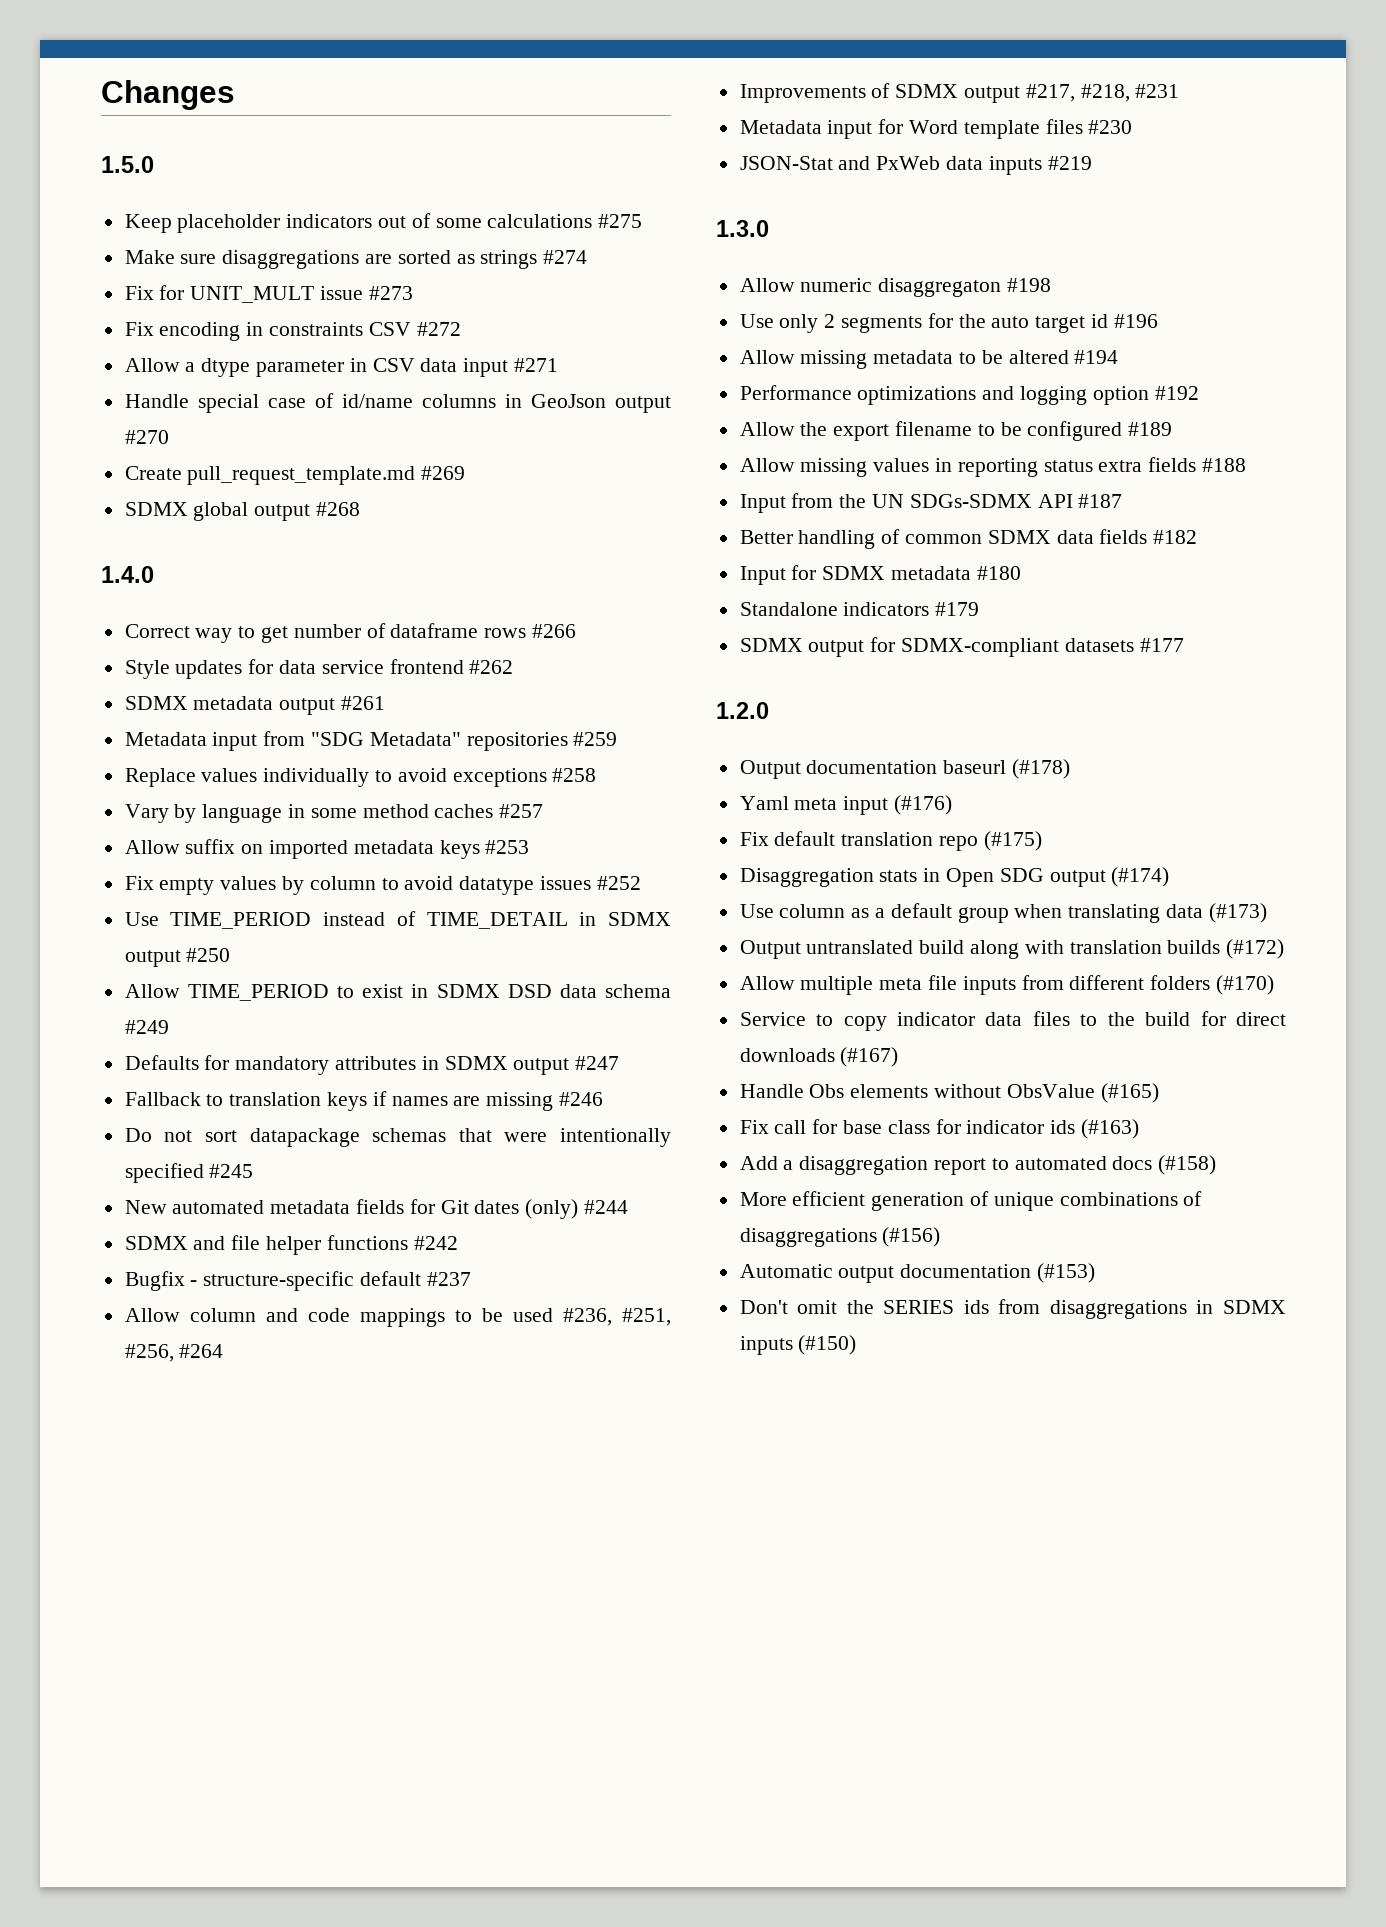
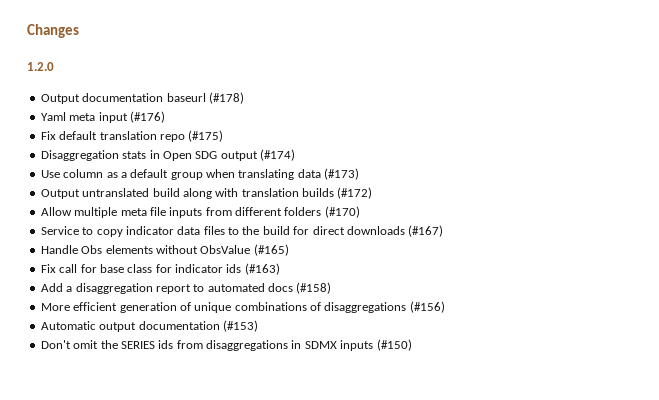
- 1.5.0
- Keep placeholder indicators out of some calculations #275
- Make sure disaggregations are sorted as strings #274
- Fix for UNIT_MULT issue #273
- Fix encoding in constraints CSV #272
- Allow a dtype parameter in CSV data input #271
- Handle special case of id/name columns in GeoJson output #270
- Create pull_request_template.md #269
- SDMX global output #268
- 1.4.0
- Correct way to get number of dataframe rows #266
- Style updates for data service frontend #262
- SDMX metadata output #261
- Metadata input from "SDG Metadata" repositories #259
- Replace values individually to avoid exceptions #258
- Vary by language in some method caches #257
- Allow suffix on imported metadata keys #253
- Fix empty values by column to avoid datatype issues #252
- Use TIME_PERIOD instead of TIME_DETAIL in SDMX output #250
- Allow TIME_PERIOD to exist in SDMX DSD data schema #249
- Defaults for mandatory attributes in SDMX output #247
- Fallback to translation keys if names are missing #246
- Do not sort datapackage schemas that were intentionally specified #245
- New automated metadata fields for Git dates (only) #244
- SDMX and file helper functions #242
- Bugfix - structure-specific default #237
- Allow column and code mappings to be used #236, #251, #256, #264
- Improvements of SDMX output #217, #218, #231
- Metadata input for Word template files #230
- JSON-Stat and PxWeb data inputs #219
- 1.3.0
- Allow numeric disaggregaton #198
- Use only 2 segments for the auto target id #196
- Allow missing metadata to be altered #194
- Performance optimizations and logging option #192
- Allow the export filename to be configured #189
- Allow missing values in reporting status extra fields #188
- Input from the UN SDGs-SDMX API #187
- Better handling of common SDMX data fields #182
- Input for SDMX metadata #180
- Standalone indicators #179
- SDMX output for SDMX-compliant datasets #177

